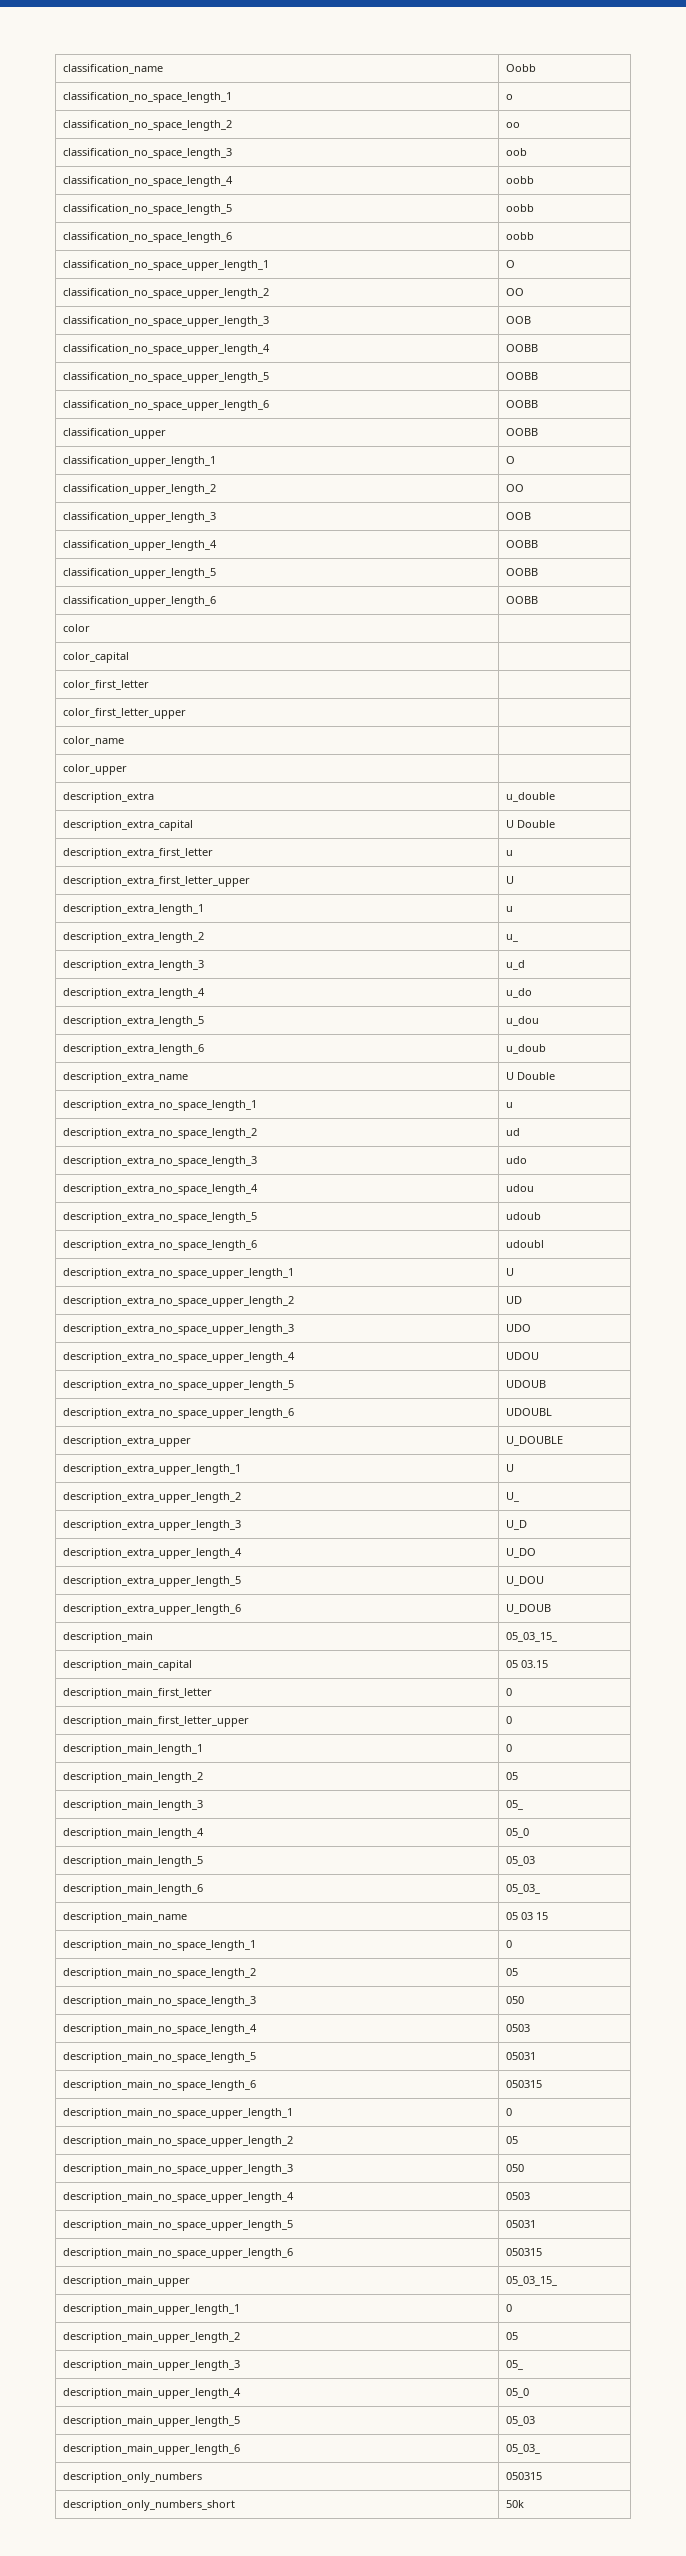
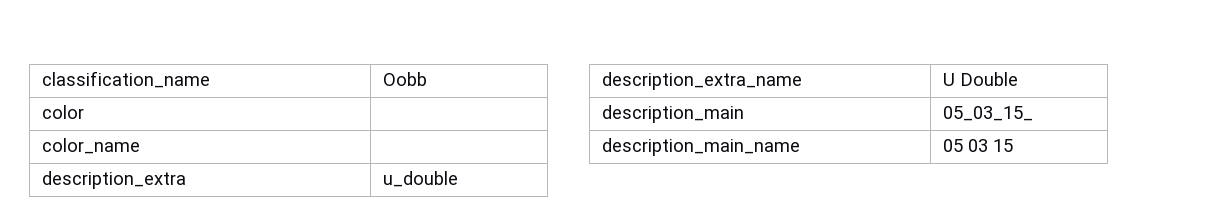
- classification_no_space_length_1 | o
- classification_no_space_length_2 | oo
- classification_no_space_length_3 | oob
- classification_no_space_length_4 | oobb
- classification_no_space_length_5 | oobb
- classification_no_space_length_6 | oobb
- classification_no_space_upper_length_1 | O
- classification_no_space_upper_length_2 | OO
- classification_no_space_upper_length_3 | OOB
- classification_no_space_upper_length_4 | OOBB
- classification_no_space_upper_length_5 | OOBB
- classification_no_space_upper_length_6 | OOBB
- classification_upper | OOBB
- classification_upper_length_1 | O
- classification_upper_length_2 | OO
- classification_upper_length_3 | OOB
- classification_upper_length_4 | OOBB
- classification_upper_length_5 | OOBB
- classification_upper_length_6 | OOBB
  color |
- color_capital |
- color_first_letter |
- color_first_letter_upper |
- color_upper |
- description_extra_capital | U Double
- description_extra_first_letter | u
- description_extra_first_letter_upper | U
- description_extra_length_1 | u
- description_extra_length_2 | u_
- description_extra_length_3 | u_d
- description_extra_length_4 | u_do
- description_extra_length_5 | u_dou
- description_extra_length_6 | u_doub
  description_extra_name | U Double
- description_extra_no_space_length_1 | u
- description_extra_no_space_length_2 | ud
- description_extra_no_space_length_3 | udo
- description_extra_no_space_length_4 | udou
- description_extra_no_space_length_5 | udoub
- description_extra_no_space_length_6 | udoubl
- description_extra_no_space_upper_length_1 | U
- description_extra_no_space_upper_length_2 | UD
- description_extra_no_space_upper_length_3 | UDO
- description_extra_no_space_upper_length_4 | UDOU
- description_extra_no_space_upper_length_5 | UDOUB
- description_extra_no_space_upper_length_6 | UDOUBL
- description_extra_upper | U_DOUBLE
- description_extra_upper_length_1 | U
- description_extra_upper_length_2 | U_
- description_extra_upper_length_3 | U_D
- description_extra_upper_length_4 | U_DO
- description_extra_upper_length_5 | U_DOU
- description_extra_upper_length_6 | U_DOUB
  description_main | 05_03_15_
- description_main_capital | 05 03.15
- description_main_first_letter | 0
- description_main_first_letter_upper | 0
- description_main_length_1 | 0
- description_main_length_2 | 05
- description_main_length_3 | 05_
- description_main_length_4 | 05_0
- description_main_length_5 | 05_03
- description_main_length_6 | 05_03_
  description_main_name | 05 03 15
- description_main_no_space_length_1 | 0
- description_main_no_space_length_2 | 05
- description_main_no_space_length_3 | 050
- description_main_no_space_length_4 | 0503
- description_main_no_space_length_5 | 05031
- description_main_no_space_length_6 | 050315
- description_main_no_space_upper_length_1 | 0
- description_main_no_space_upper_length_2 | 05
- description_main_no_space_upper_length_3 | 050
- description_main_no_space_upper_length_4 | 0503
- description_main_no_space_upper_length_5 | 05031
- description_main_no_space_upper_length_6 | 050315
- description_main_upper | 05_03_15_
- description_main_upper_length_1 | 0
- description_main_upper_length_2 | 05
- description_main_upper_length_3 | 05_
- description_main_upper_length_4 | 05_0
- description_main_upper_length_5 | 05_03
- description_main_upper_length_6 | 05_03_
- description_only_numbers | 050315
- description_only_numbers_short | 50k

